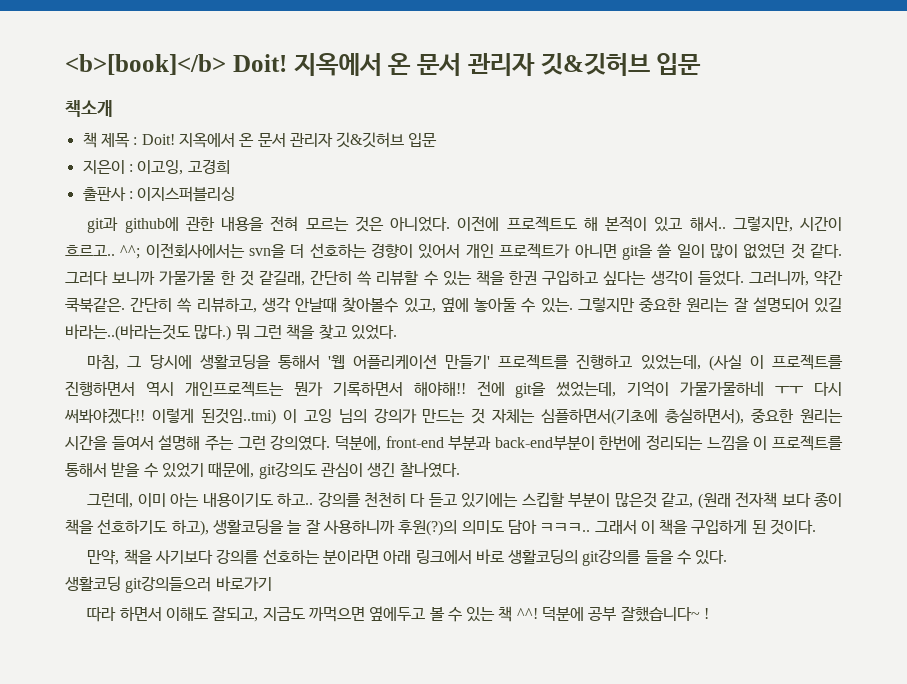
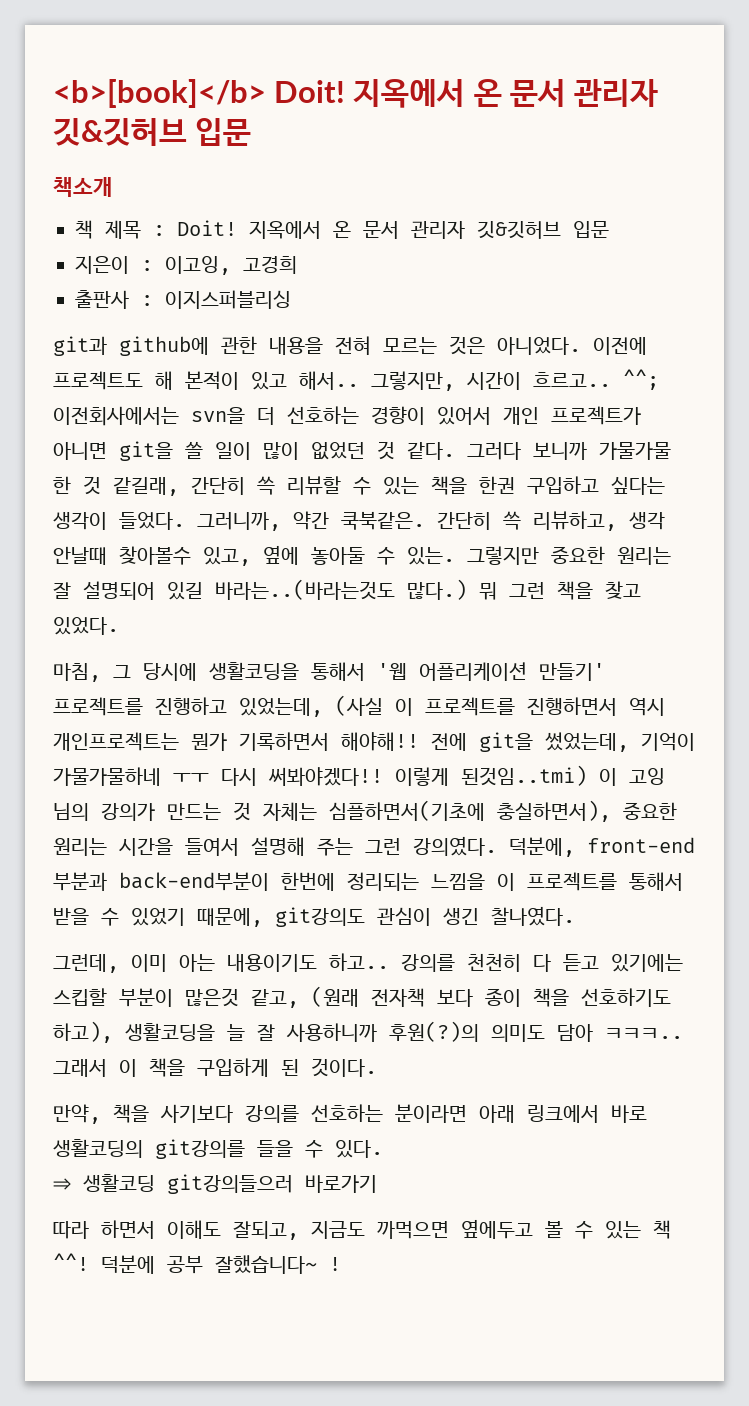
- 생활코딩 git강의들으러 바로가기
+ ⇒ 생활코딩 git강의들으러 바로가기

